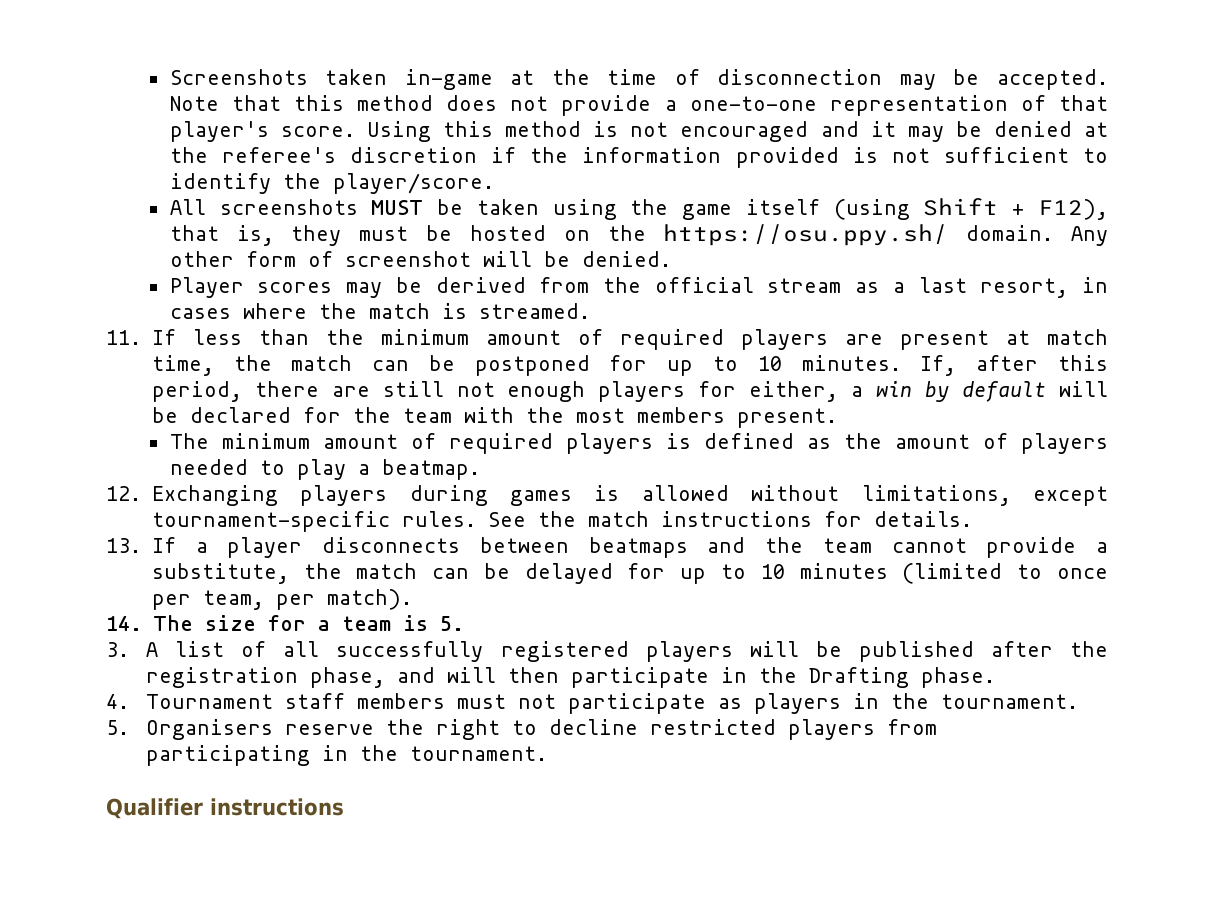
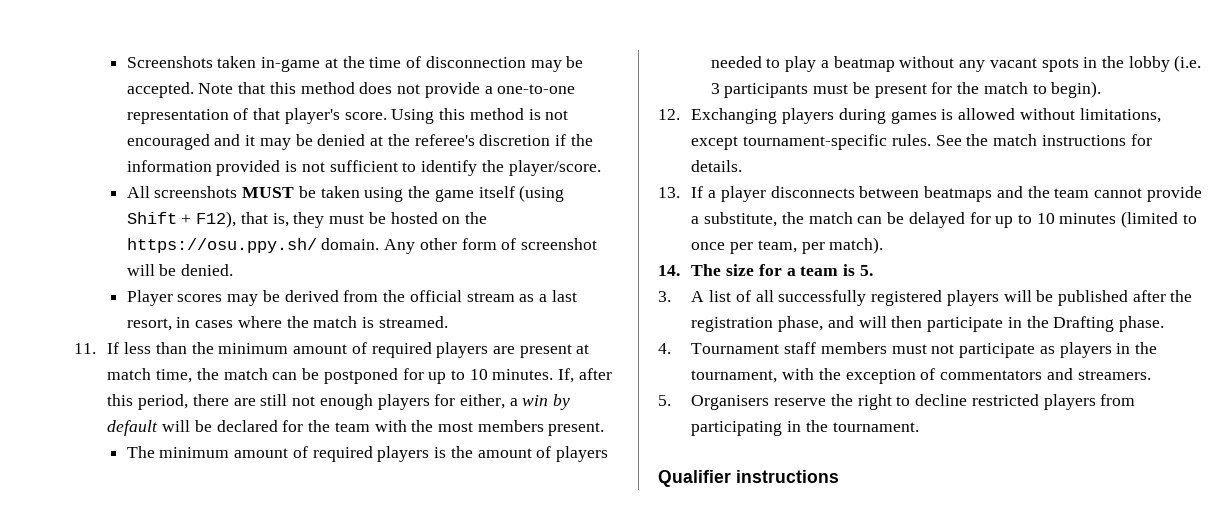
- The minimum amount of required players is defined as the amount of players needed to play a beatmap.
+ The minimum amount of required players is the amount of players needed to play a beatmap without any vacant spots in the lobby (i.e. 3 participants must be present for the match to begin).
- 4. Tournament staff members must not participate as players in the tournament.
+ 4. Tournament staff members must not participate as players in the tournament, with the exception of commentators and streamers.

